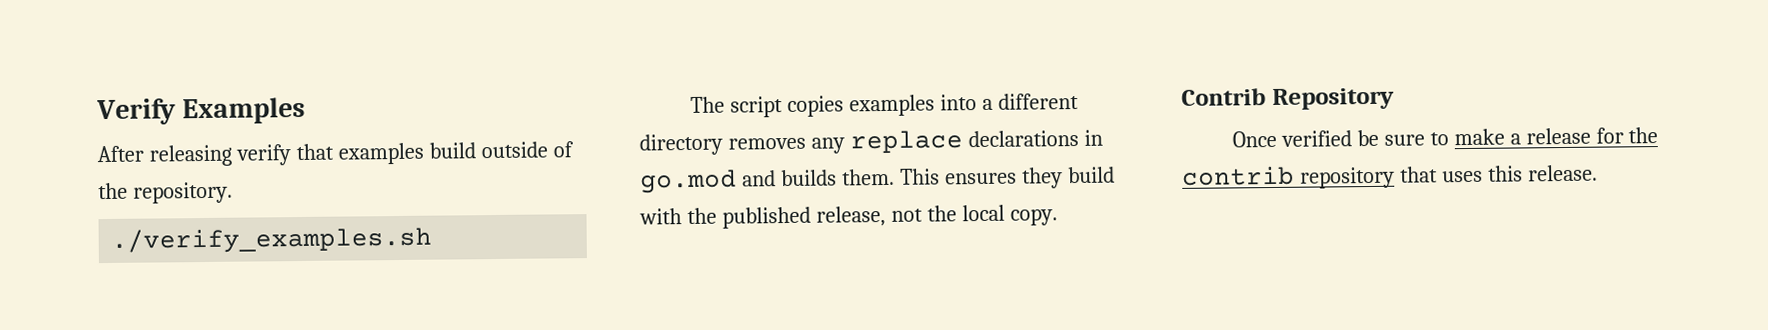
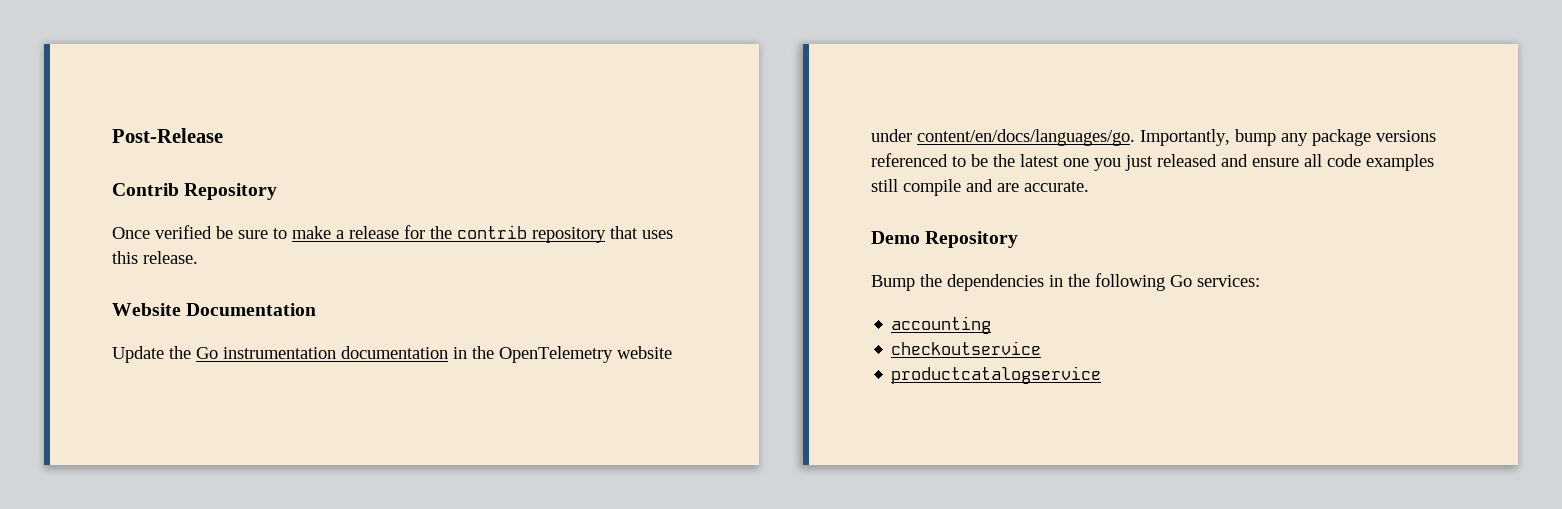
- Verify Examples
- After releasing verify that examples build outside of the repository.
- ./verify_examples.sh
- The script copies examples into a different directory removes any replace declarations in go.mod and builds them. This ensures they build with the published release, not the local copy.
+ Post-Release
+ Website Documentation
+ Update the Go instrumentation documentation in the OpenTelemetry website under content/en/docs/languages/go. Importantly, bump any package versions referenced to be the latest one you just released and ensure all code examples still compile and are accurate.
+ Demo Repository
+ Bump the dependencies in the following Go services:
+ accounting
+ checkoutservice
+ productcatalogservice

